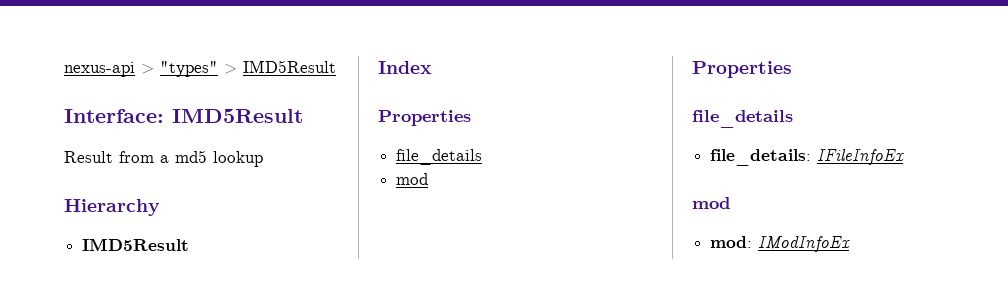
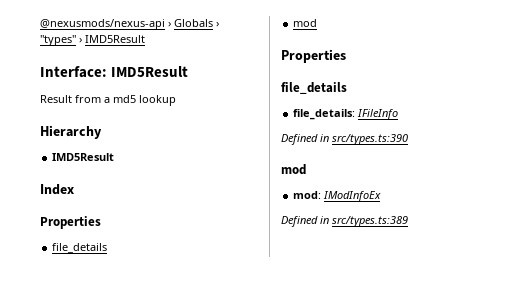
- nexus-api > "types" > IMD5Result
+ @nexusmods/nexus-api › Globals › "types" › IMD5Result
- file_details: IFileInfoEx
+ file_details: IFileInfo
+ Defined in src/types.ts:390
+ Defined in src/types.ts:389

